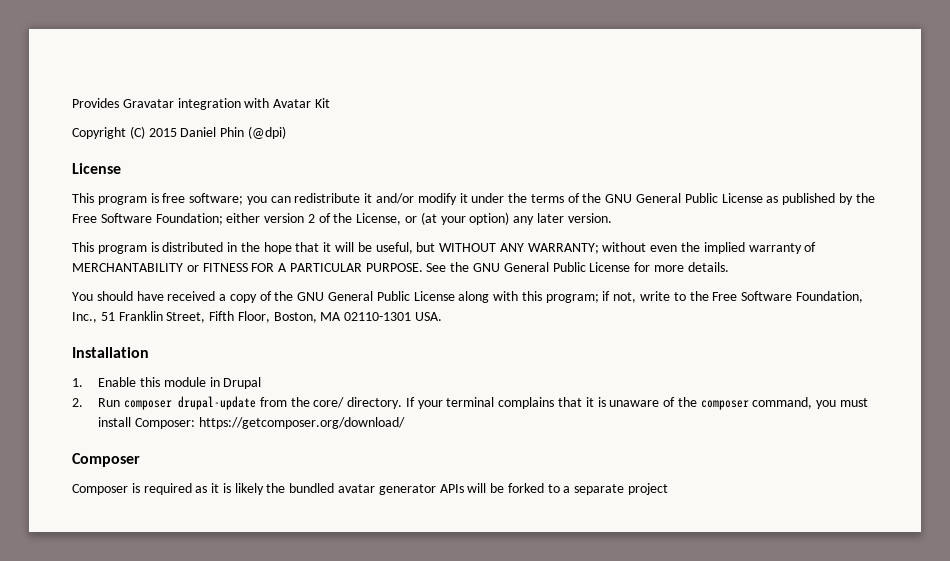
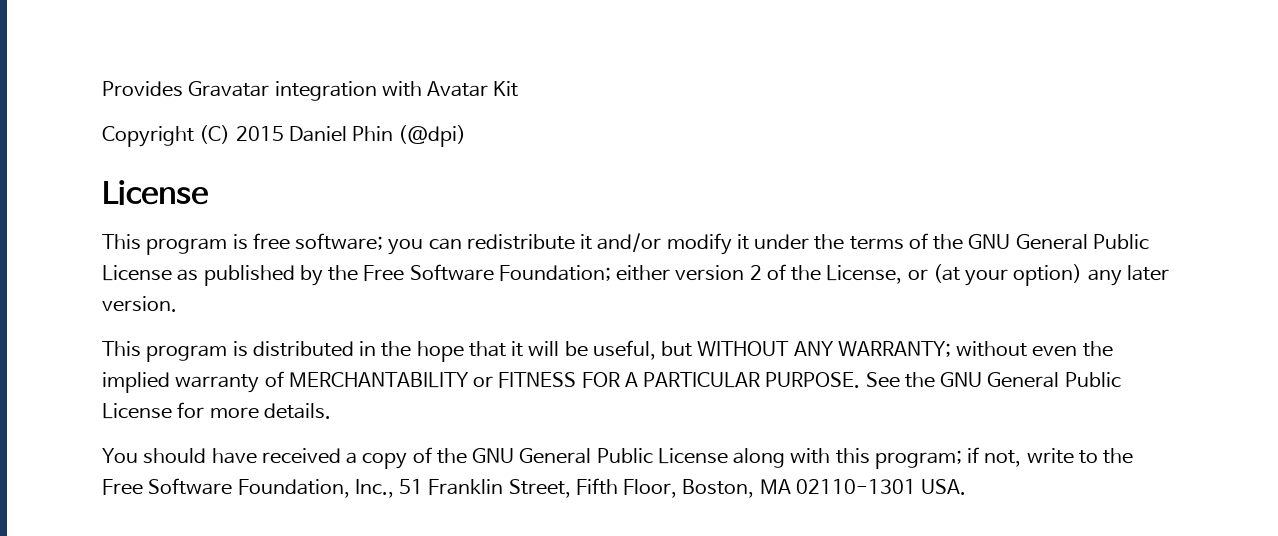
- Installation
- 1. Enable this module in Drupal
- 2. Run composer drupal-update from the core/ directory. If your terminal complains that it is unaware of the composer command, you must install Composer: https://getcomposer.org/download/
- Composer
- Composer is required as it is likely the bundled avatar generator APIs will be forked to a separate project

